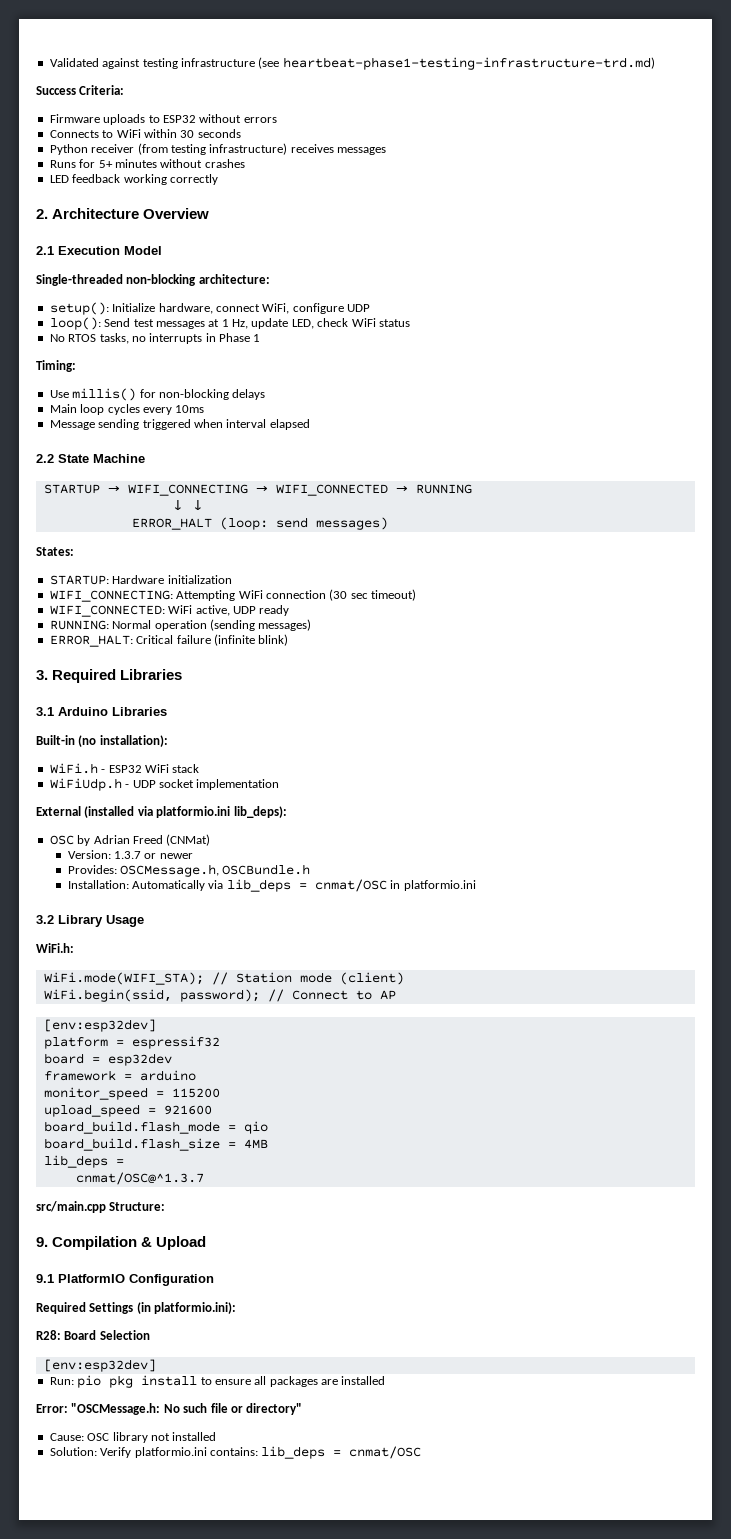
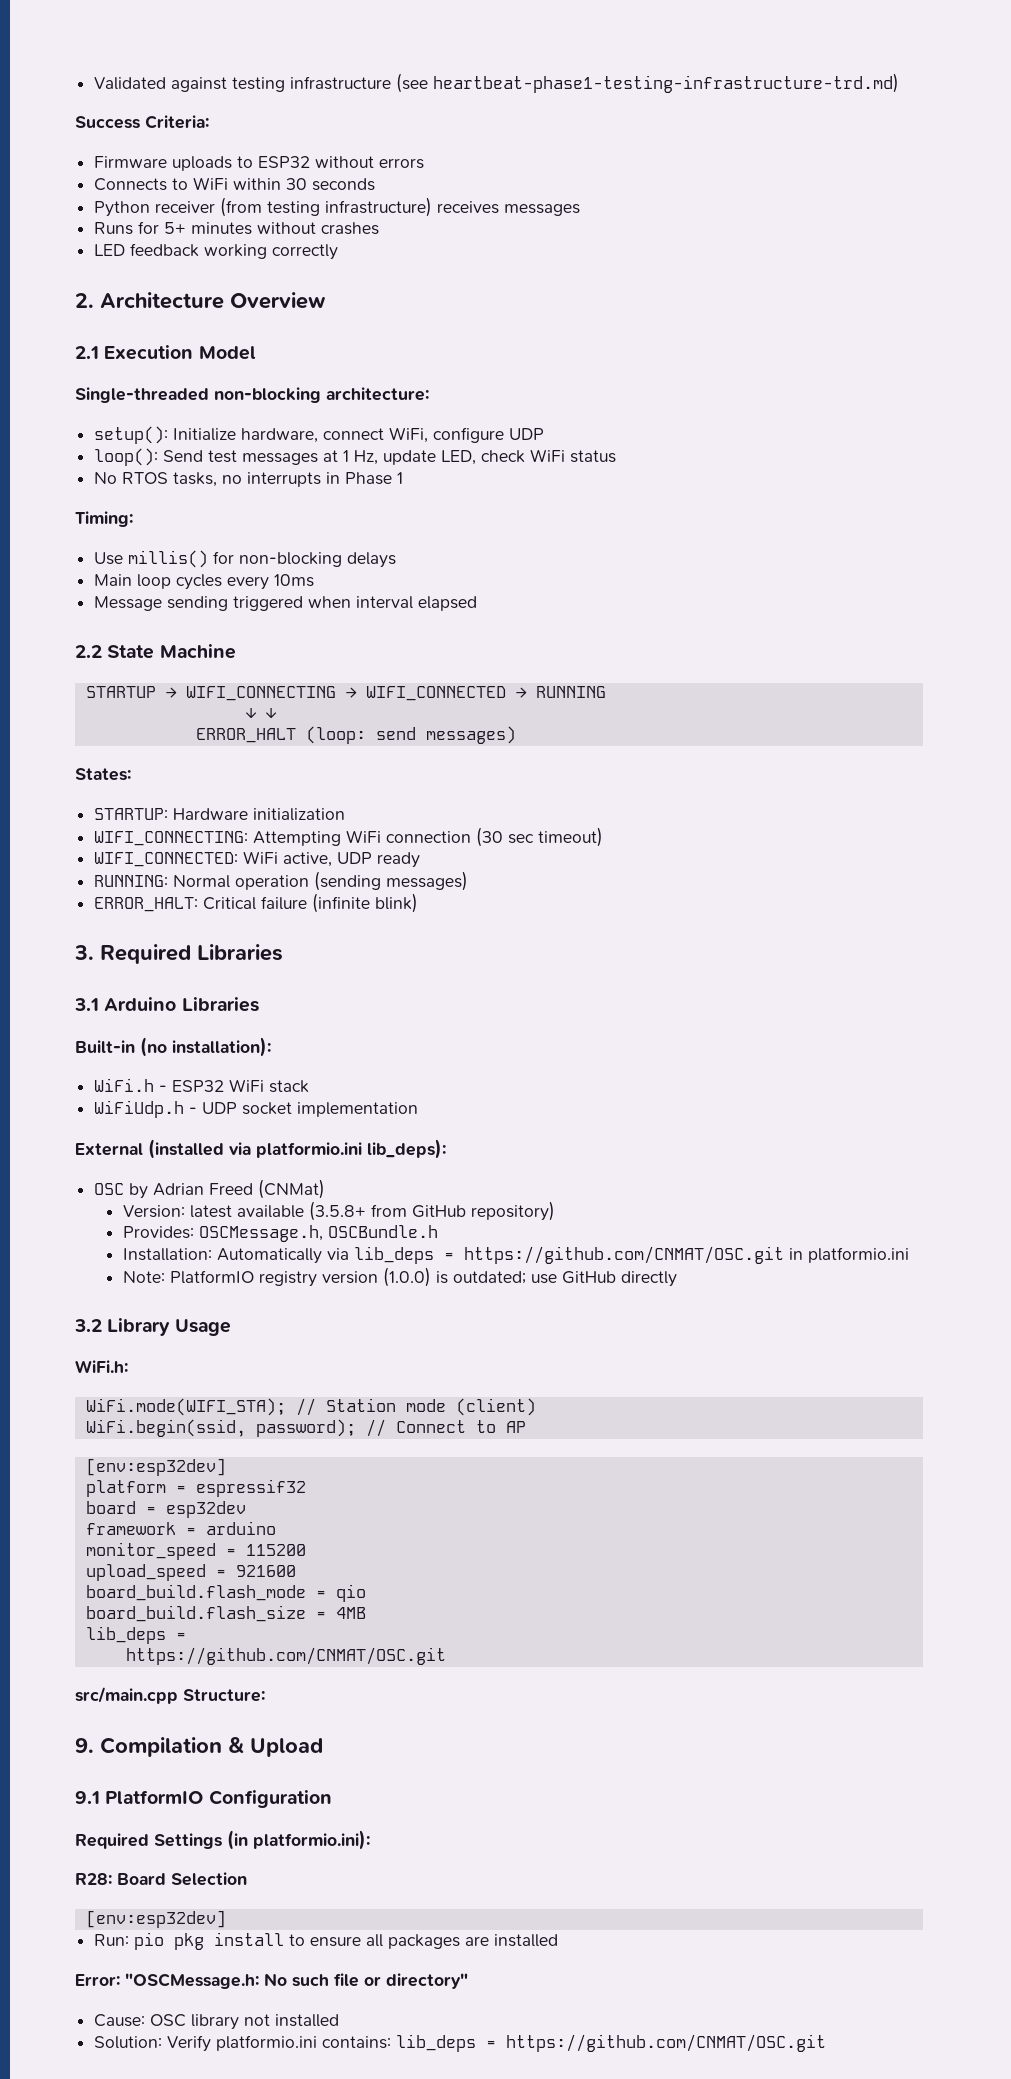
- Version: 1.3.7 or newer
+ Version: latest available (3.5.8+ from GitHub repository)
- Installation: Automatically via lib_deps = cnmat/OSC in platformio.ini
+ Installation: Automatically via lib_deps = https://github.com/CNMAT/OSC.git in platformio.ini
+ Note: PlatformIO registry version (1.0.0) is outdated; use GitHub directly
  board_build.flash_size = 4MB
  lib_deps =
- cnmat/OSC@^1.3.7
+ https://github.com/CNMAT/OSC.git
- Solution: Verify platformio.ini contains: lib_deps = cnmat/OSC
+ Solution: Verify platformio.ini contains: lib_deps = https://github.com/CNMAT/OSC.git

